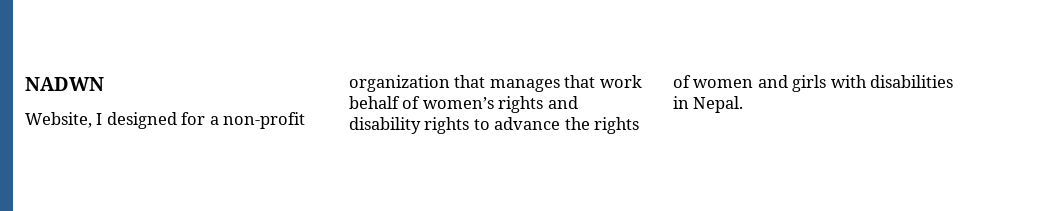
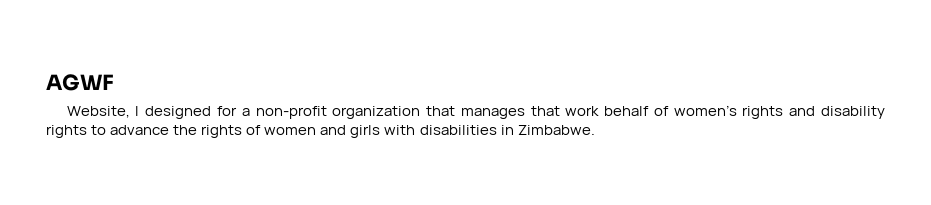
- NADWN
+ AGWF
- Website, I designed for a non-profit organization that manages that work behalf of women’s rights and disability rights to advance the rights of women and girls with disabilities in Nepal.
+ Website, I designed for a non-profit organization that manages that work behalf of women’s rights and disability rights to advance the rights of women and girls with disabilities in Zimbabwe.

